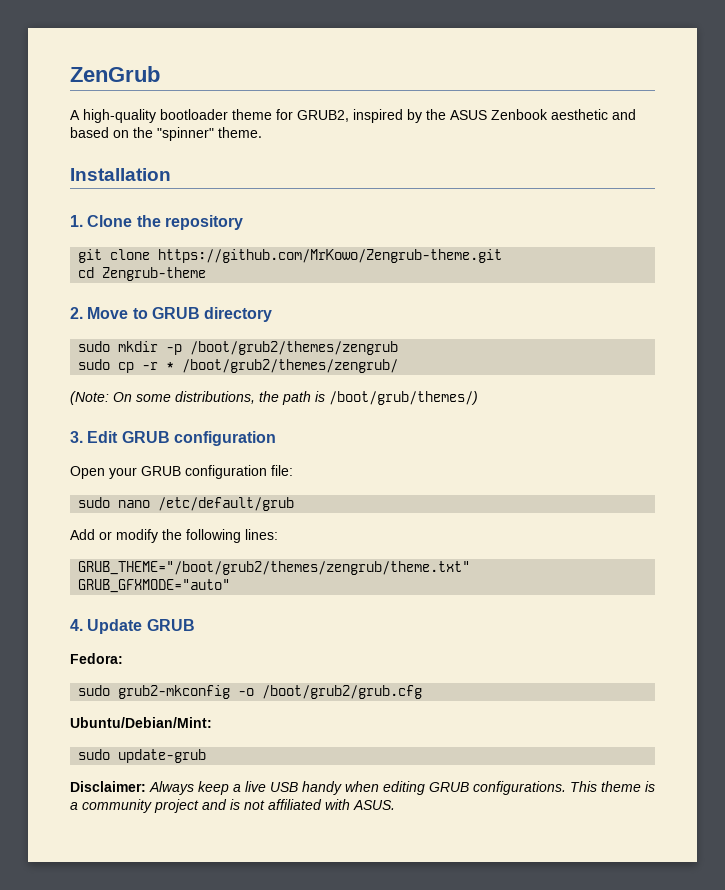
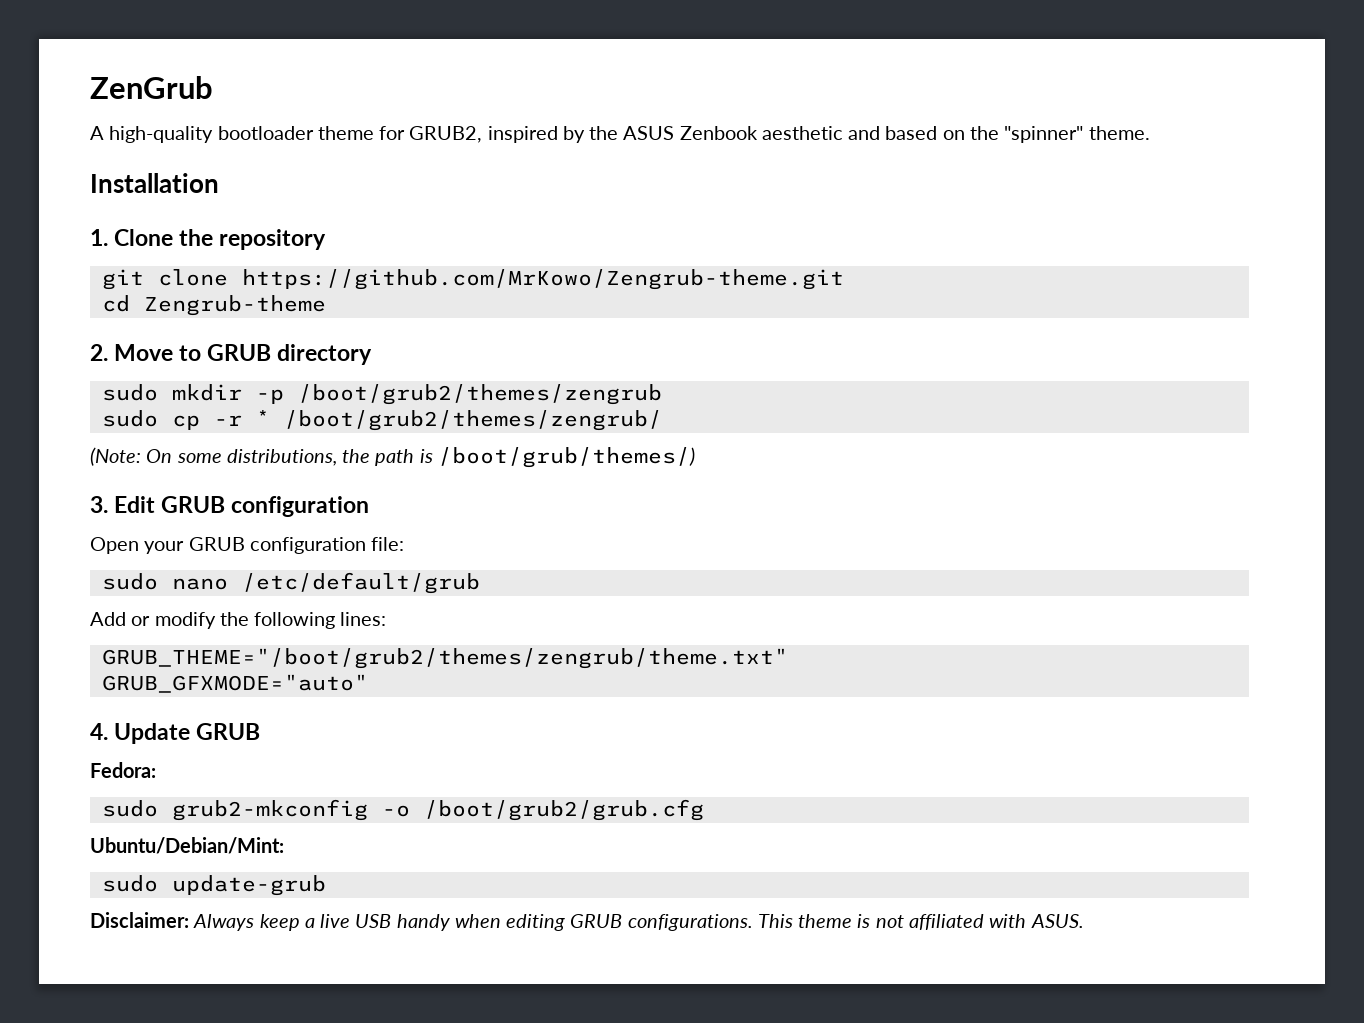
- This theme is a community project and is not affiliated with ASUS.
+ This theme is not affiliated with ASUS.

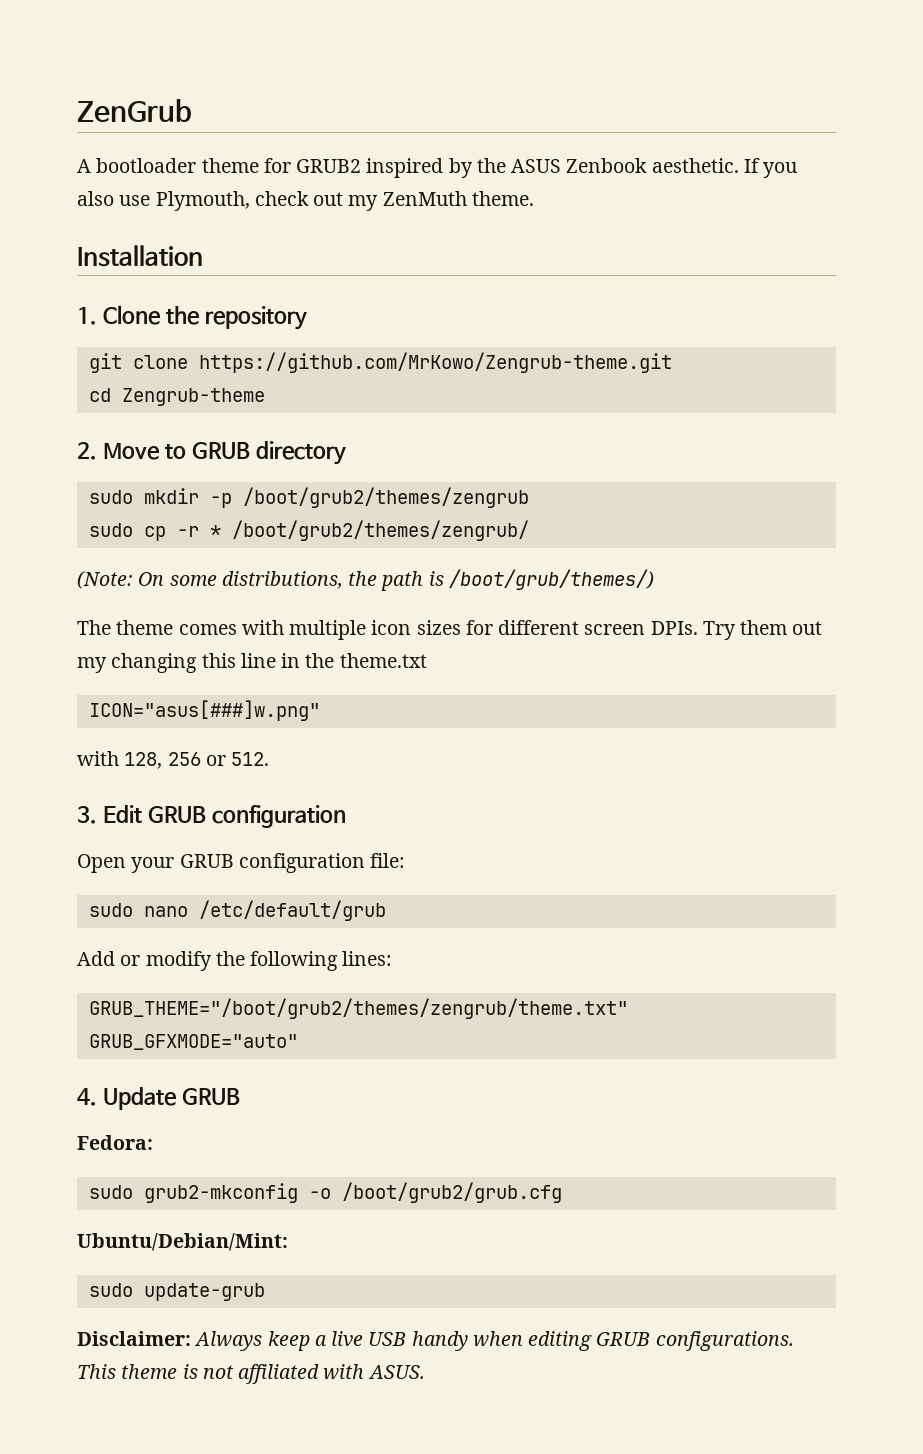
- A high-quality bootloader theme for GRUB2, inspired by the ASUS Zenbook aesthetic and based on the "spinner" theme.
+ A bootloader theme for GRUB2 inspired by the ASUS Zenbook aesthetic. If you also use Plymouth, check out my ZenMuth theme.
+ The theme comes with multiple icon sizes for different screen DPIs. Try them out my changing this line in the theme.txt
+ ICON="asus[###]w.png"
+ with 128, 256 or 512.

